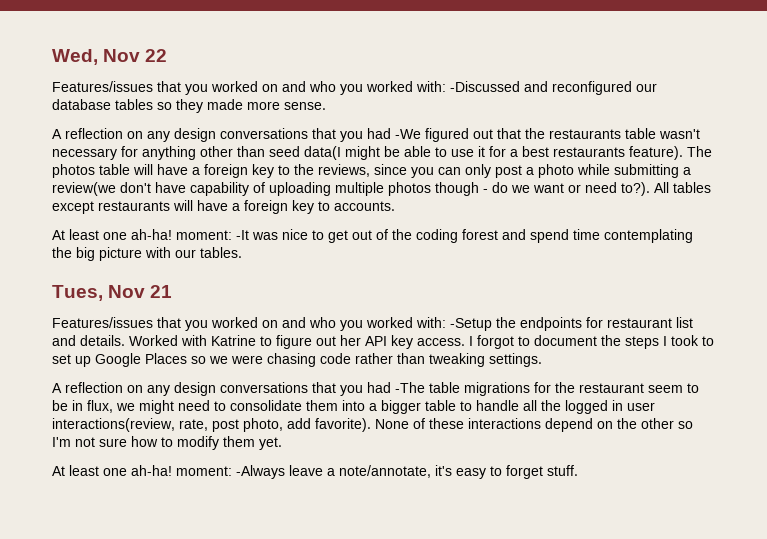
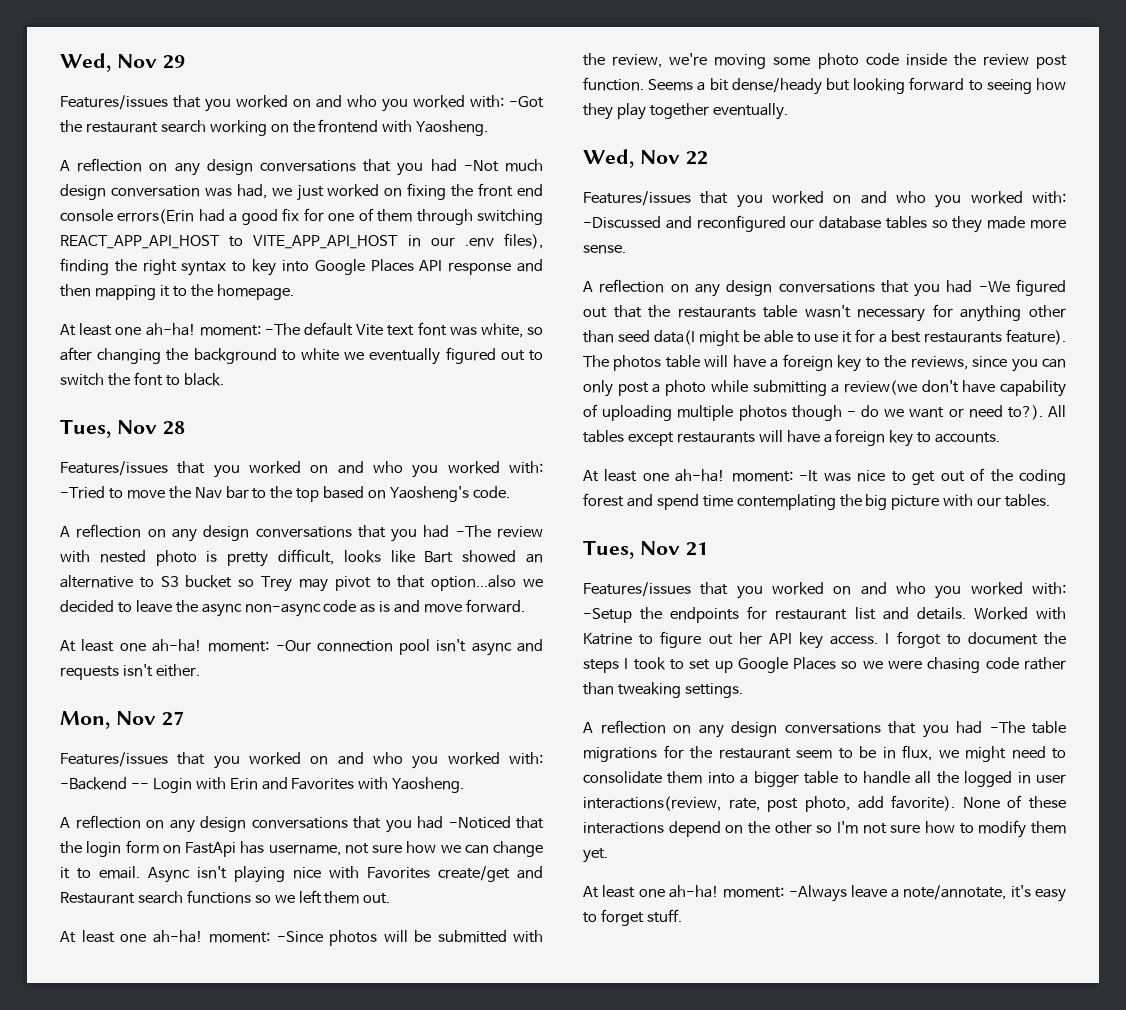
+ Wed, Nov 29
+ Features/issues that you worked on and who you worked with: -Got the restaurant search working on the frontend with Yaosheng.
+ A reflection on any design conversations that you had -Not much design conversation was had, we just worked on fixing the front end console errors(Erin had a good fix for one of them through switching REACT_APP_API_HOST to VITE_APP_API_HOST in our .env files), finding the right syntax to key into Google Places API response and then mapping it to the homepage.
+ At least one ah-ha! moment: -The default Vite text font was white, so after changing the background to white we eventually figured out to switch the font to black.
+ Tues, Nov 28
+ Features/issues that you worked on and who you worked with: -Tried to move the Nav bar to the top based on Yaosheng's code.
+ A reflection on any design conversations that you had -The review with nested photo is pretty difficult, looks like Bart showed an alternative to S3 bucket so Trey may pivot to that option...also we decided to leave the async non-async code as is and move forward.
+ At least one ah-ha! moment: -Our connection pool isn't async and requests isn't either.
+ Mon, Nov 27
+ Features/issues that you worked on and who you worked with: -Backend -- Login with Erin and Favorites with Yaosheng.
+ A reflection on any design conversations that you had -Noticed that the login form on FastApi has username, not sure how we can change it to email. Async isn't playing nice with Favorites create/get and Restaurant search functions so we left them out.
+ At least one ah-ha! moment: -Since photos will be submitted with the review, we're moving some photo code inside the review post function. Seems a bit dense/heady but looking forward to seeing how they play together eventually.

